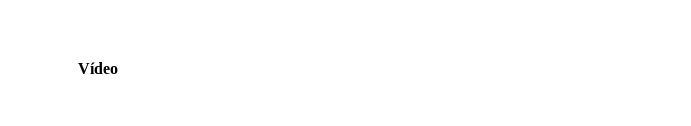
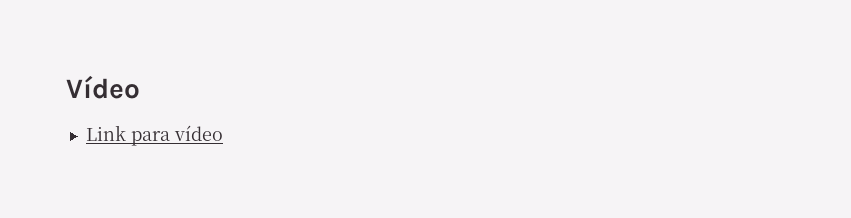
+ Link para vídeo

